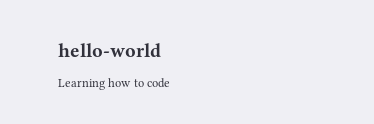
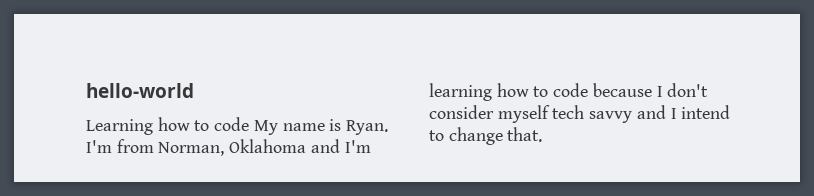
- Learning how to code
+ Learning how to code My name is Ryan. I'm from Norman, Oklahoma and I'm learning how to code because I don't consider myself tech savvy and I intend to change that.

